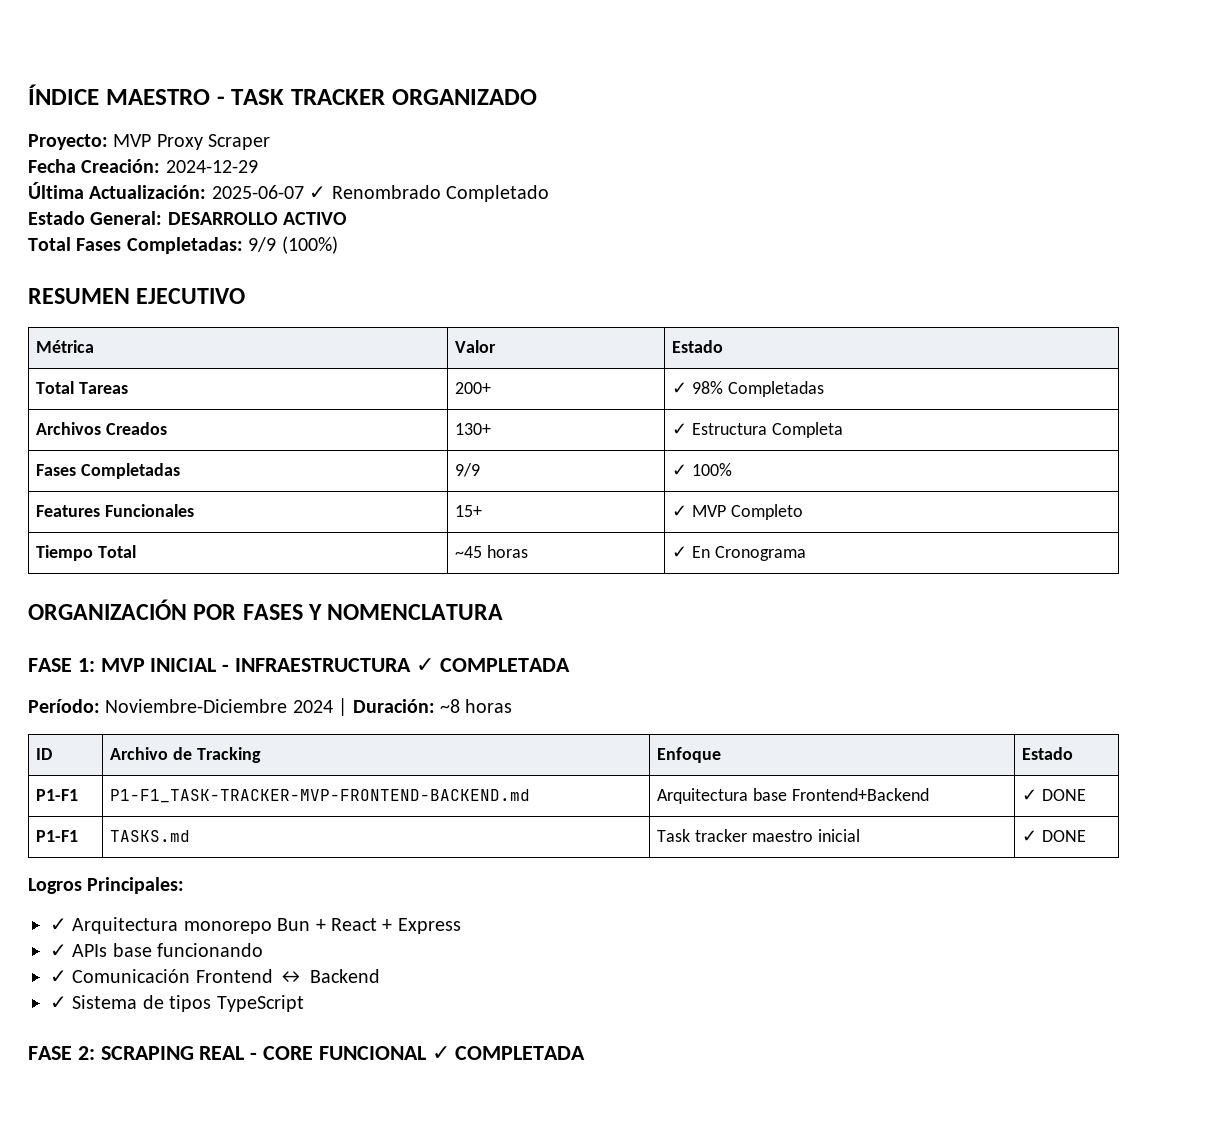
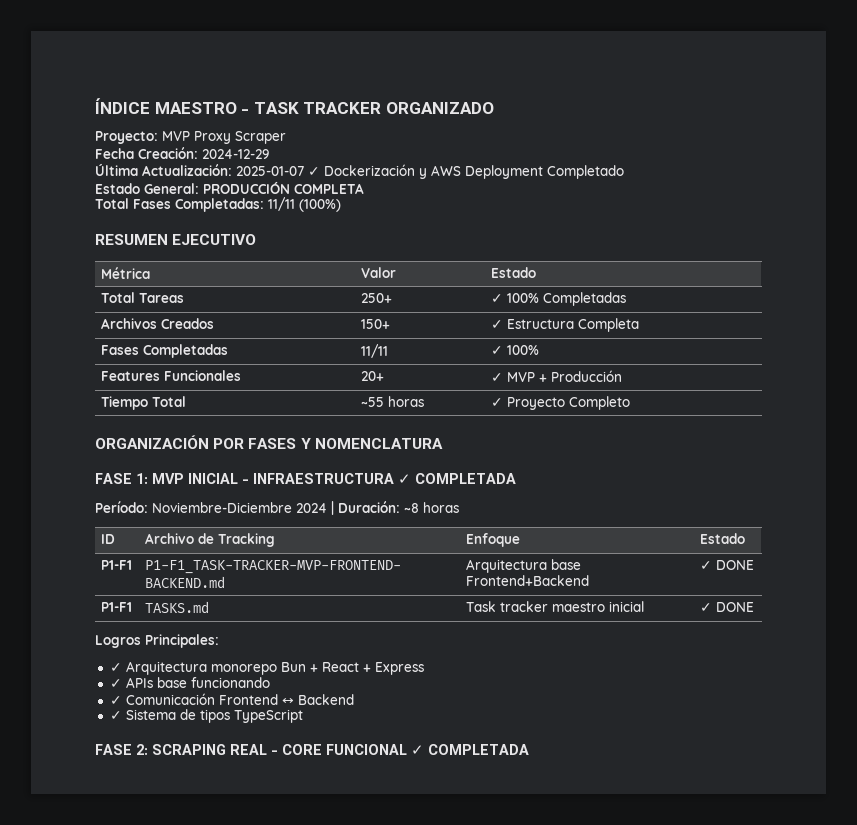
- Última Actualización: 2025-06-07 ✓ Renombrado Completado
+ Última Actualización: 2025-01-07 ✓ Dockerización y AWS Deployment Completado
- Estado General: DESARROLLO ACTIVO
+ Estado General: PRODUCCIÓN COMPLETA
- Total Fases Completadas: 9/9 (100%)
+ Total Fases Completadas: 11/11 (100%)
- Total Tareas | 200+ | ✓ 98% Completadas
+ Total Tareas | 250+ | ✓ 100% Completadas
- Archivos Creados | 130+ | ✓ Estructura Completa
+ Archivos Creados | 150+ | ✓ Estructura Completa
- Fases Completadas | 9/9 | ✓ 100%
+ Fases Completadas | 11/11 | ✓ 100%
- Features Funcionales | 15+ | ✓ MVP Completo
+ Features Funcionales | 20+ | ✓ MVP + Producción
- Tiempo Total | ~45 horas | ✓ En Cronograma
+ Tiempo Total | ~55 horas | ✓ Proyecto Completo

